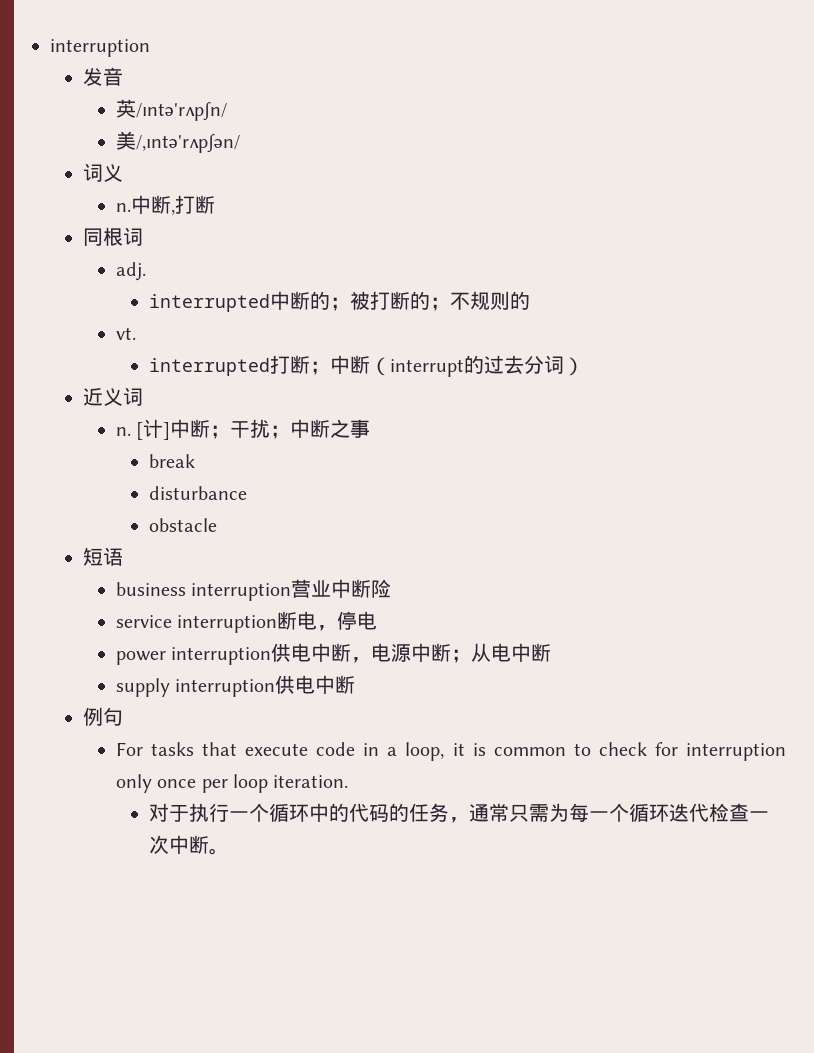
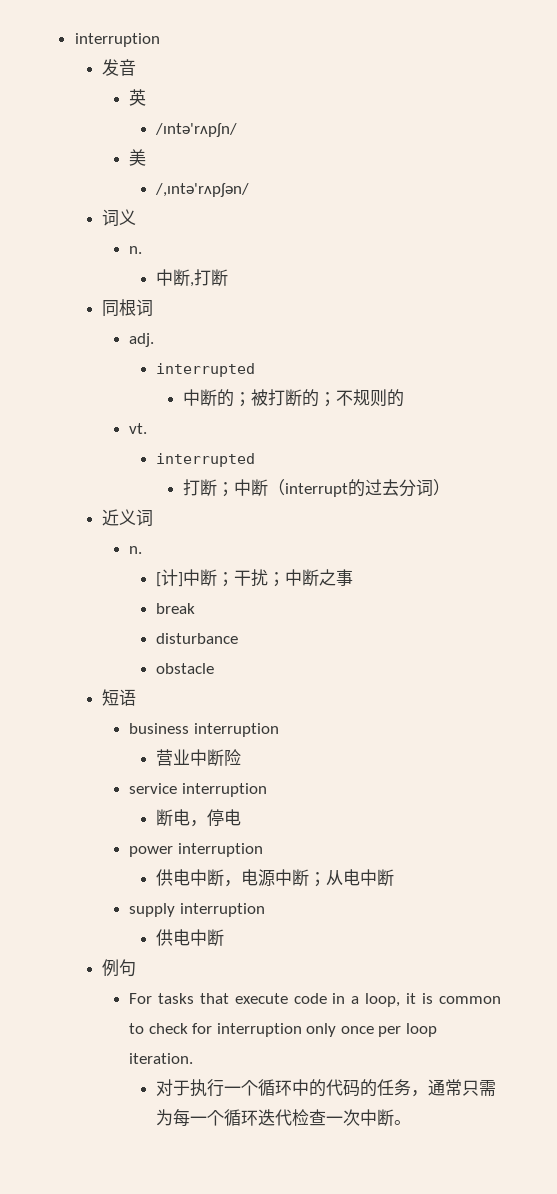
- 英/ɪntə'rʌpʃn/
+ 英
+ /ɪntə'rʌpʃn/
- 美/,ɪntə'rʌpʃən/
+ 美
+ /,ɪntə'rʌpʃən/
  词义
- n.中断,打断
+ n.
+ 中断,打断
  adj.
- interrupted中断的；被打断的；不规则的
+ interrupted
+ 中断的；被打断的；不规则的
  vt.
- interrupted打断；中断（interrupt的过去分词）
+ interrupted
+ 打断；中断（interrupt的过去分词）
  近义词
- n. [计]中断；干扰；中断之事
+ n.
+ [计]中断；干扰；中断之事
- business interruption营业中断险
+ business interruption
+ 营业中断险
- service interruption断电，停电
+ service interruption
+ 断电，停电
- power interruption供电中断，电源中断；从电中断
+ power interruption
+ 供电中断，电源中断；从电中断
- supply interruption供电中断
+ supply interruption
+ 供电中断

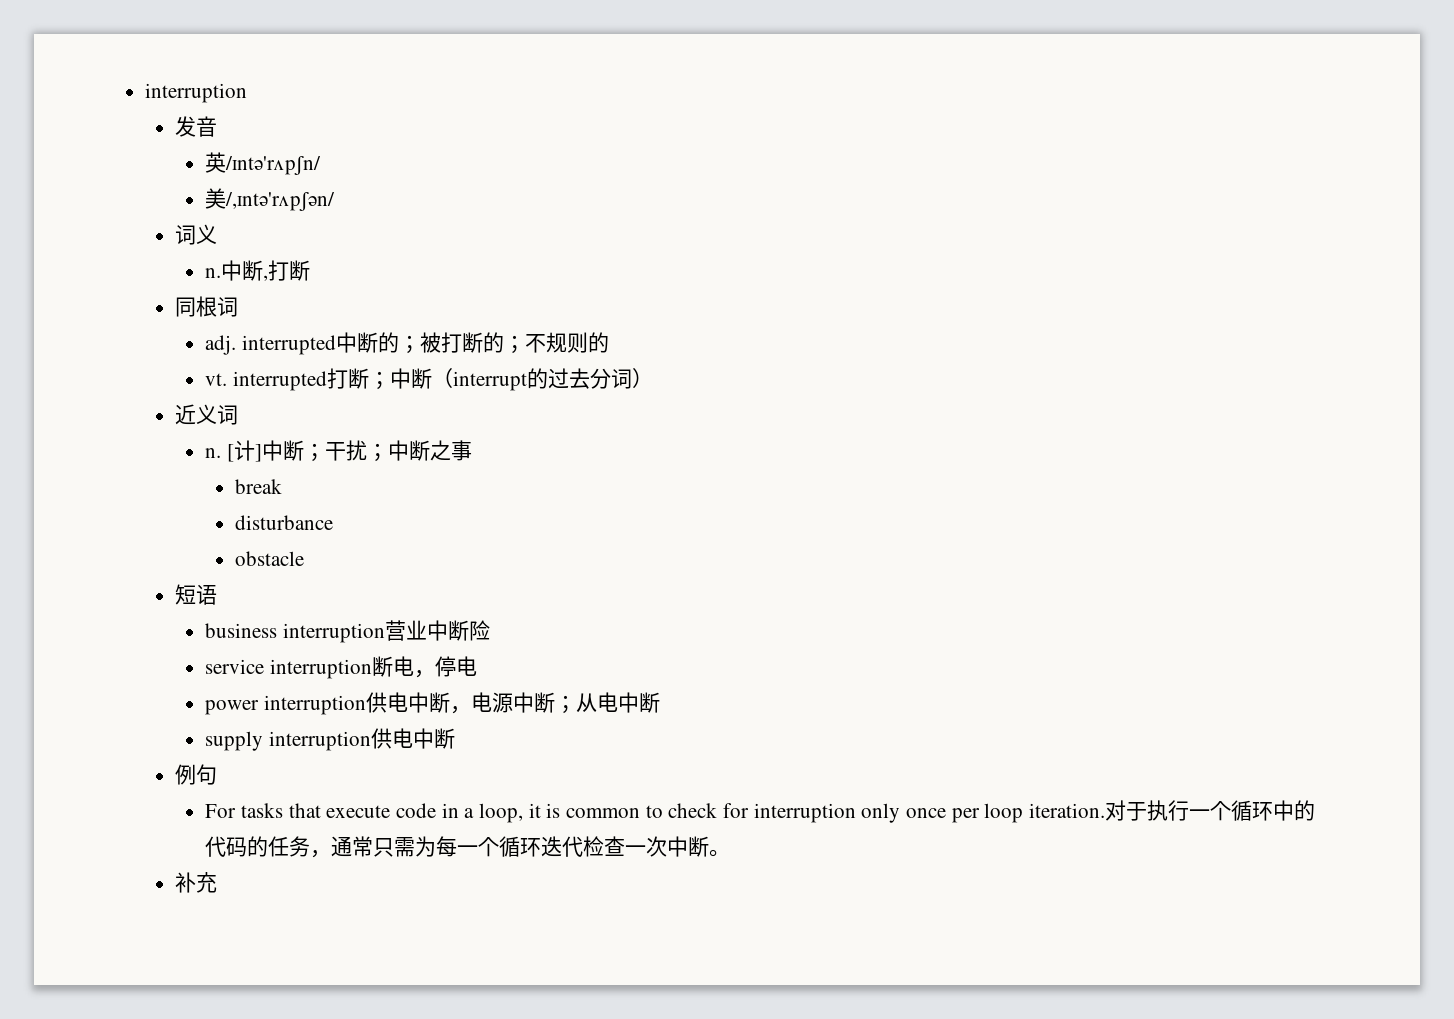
- 英
- /ɪntə'rʌpʃn/
+ 英/ɪntə'rʌpʃn/
- 美
- /,ɪntə'rʌpʃən/
+ 美/,ɪntə'rʌpʃən/
  词义
- n.
- 中断,打断
+ n.中断,打断
- adj.
- interrupted
- 中断的；被打断的；不规则的
+ adj. interrupted中断的；被打断的；不规则的
- vt.
- interrupted
- 打断；中断（interrupt的过去分词）
+ vt. interrupted打断；中断（interrupt的过去分词）
  近义词
- n.
- [计]中断；干扰；中断之事
+ n. [计]中断；干扰；中断之事
- business interruption
- 营业中断险
+ business interruption营业中断险
- service interruption
- 断电，停电
+ service interruption断电，停电
- power interruption
- 供电中断，电源中断；从电中断
+ power interruption供电中断，电源中断；从电中断
- supply interruption
- 供电中断
+ supply interruption供电中断
- For tasks that execute code in a loop, it is common to check for interruption only once per loop iteration.
- 对于执行一个循环中的代码的任务，通常只需为每一个循环迭代检查一次中断。
+ For tasks that execute code in a loop, it is common to check for interruption only once per loop iteration.对于执行一个循环中的代码的任务，通常只需为每一个循环迭代检查一次中断。
+ 补充

